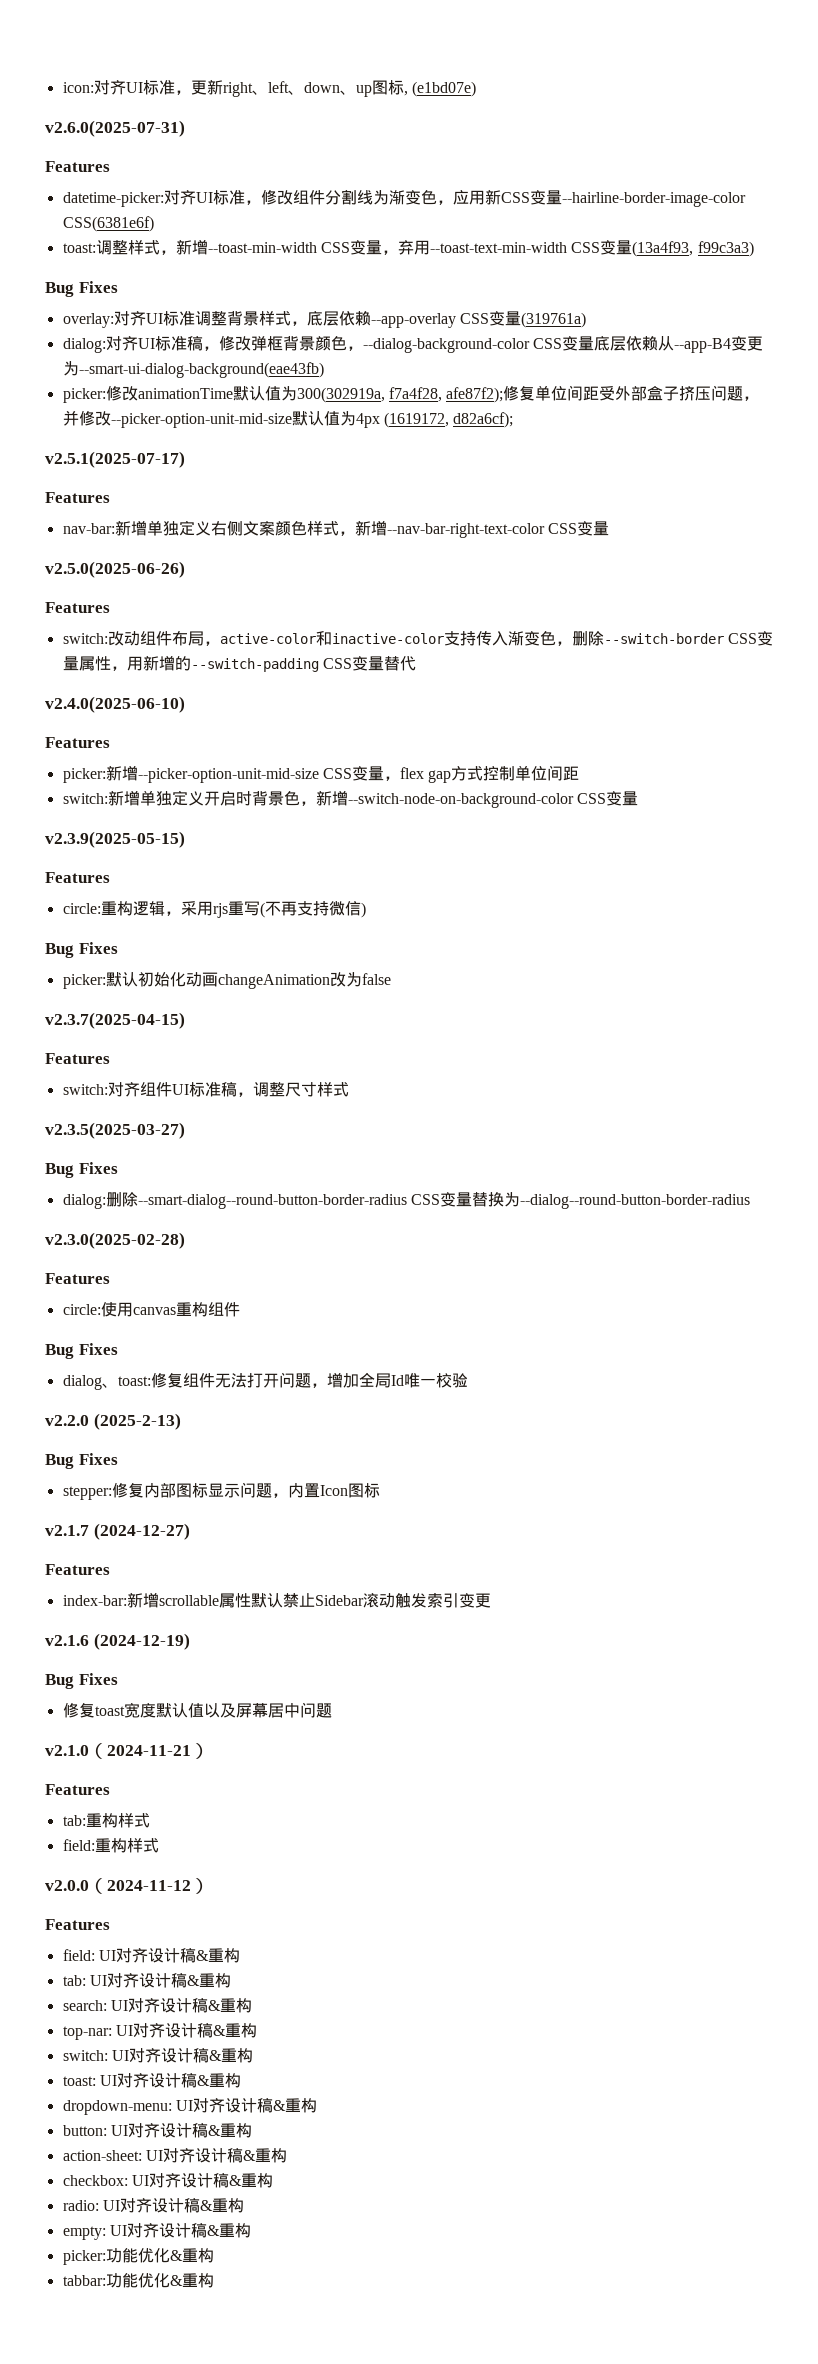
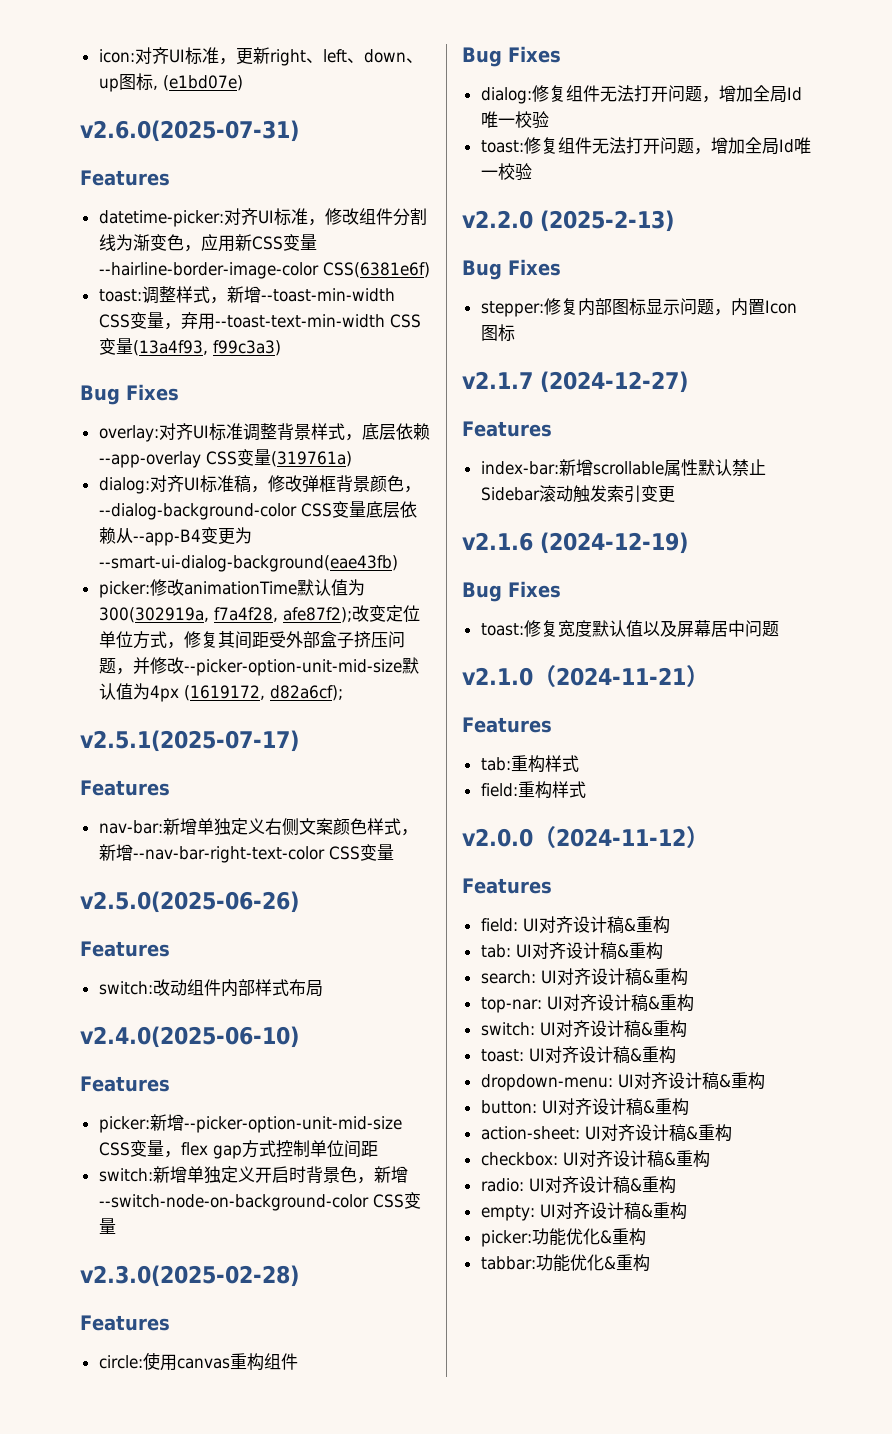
- picker:修改animationTime默认值为300(302919a, f7a4f28, afe87f2);修复单位间距受外部盒子挤压问题，并修改--picker-option-unit-mid-size默认值为4px (1619172, d82a6cf);
+ picker:修改animationTime默认值为300(302919a, f7a4f28, afe87f2);改变定位单位方式，修复其间距受外部盒子挤压问题，并修改--picker-option-unit-mid-size默认值为4px (1619172, d82a6cf);
- switch:改动组件布局，active-color和inactive-color支持传入渐变色，删除--switch-border CSS变量属性，用新增的--switch-padding CSS变量替代
+ switch:改动组件内部样式布局
- v2.3.9(2025-05-15)
- Features
- circle:重构逻辑，采用rjs重写(不再支持微信)
- Bug Fixes
- picker:默认初始化动画changeAnimation改为false
- v2.3.7(2025-04-15)
- Features
- switch:对齐组件UI标准稿，调整尺寸样式
- v2.3.5(2025-03-27)
- Bug Fixes
- dialog:删除--smart-dialog--round-button-border-radius CSS变量替换为--dialog--round-button-border-radius
- dialog、toast:修复组件无法打开问题，增加全局Id唯一校验
+ dialog:修复组件无法打开问题，增加全局Id唯一校验
+ toast:修复组件无法打开问题，增加全局Id唯一校验
- 修复toast宽度默认值以及屏幕居中问题
+ toast:修复宽度默认值以及屏幕居中问题

